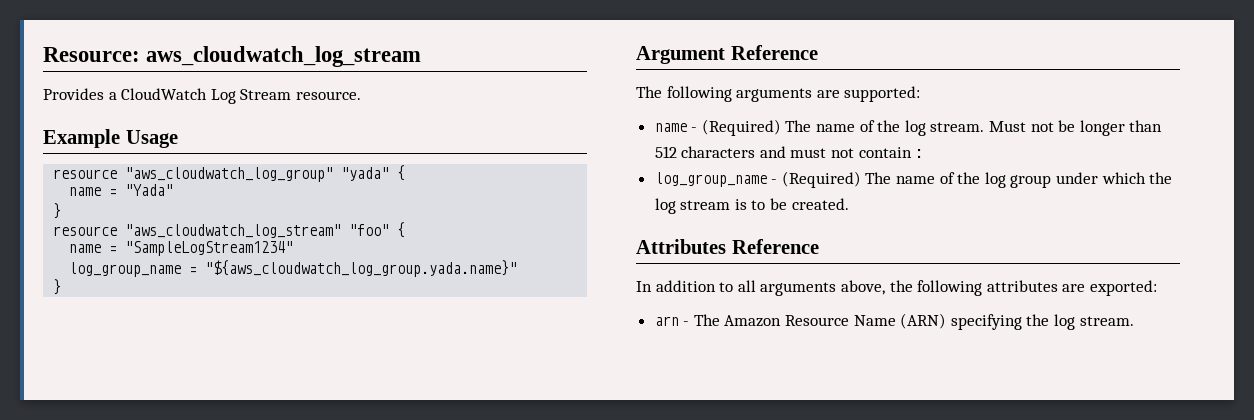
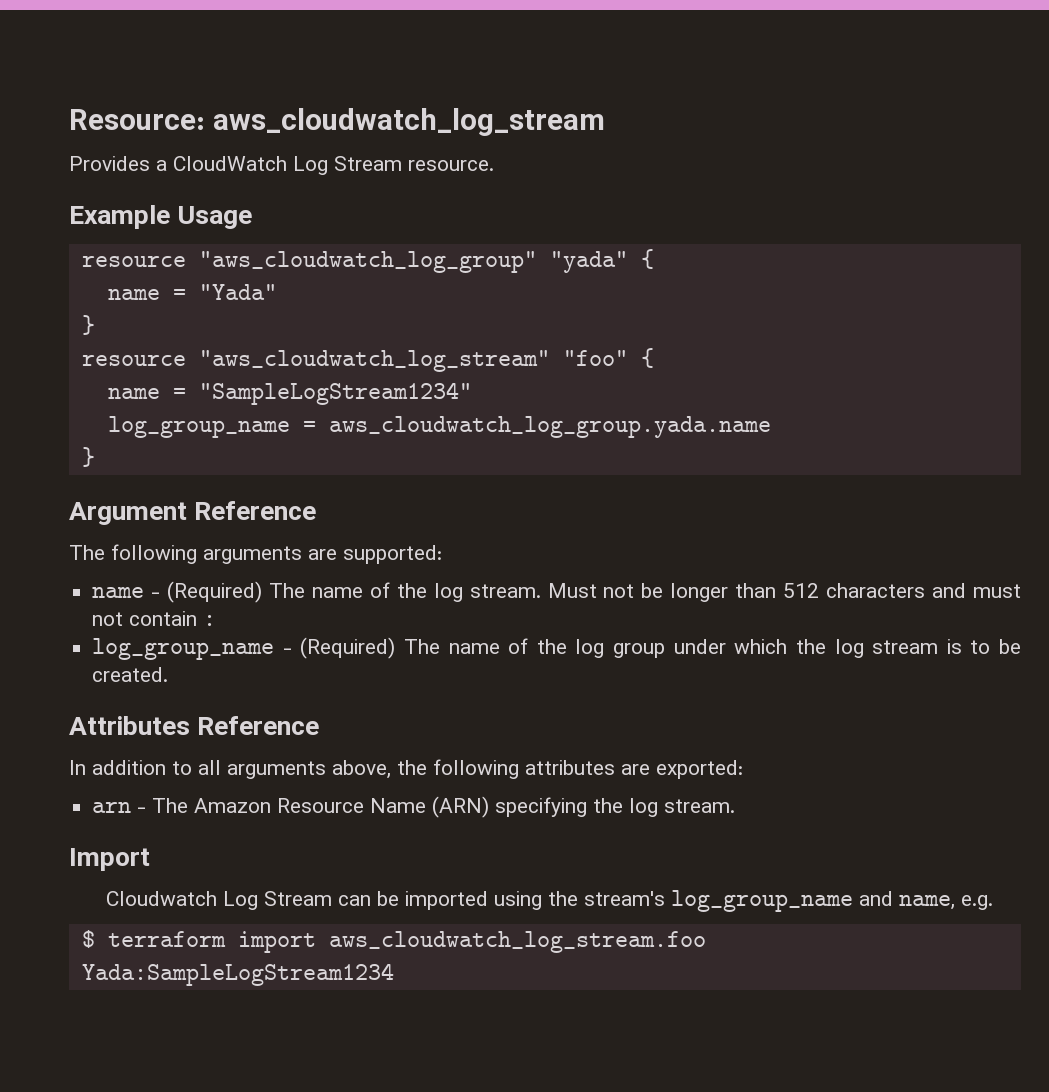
- log_group_name = "${aws_cloudwatch_log_group.yada.name}"
+ log_group_name = aws_cloudwatch_log_group.yada.name
+ Import
+ Cloudwatch Log Stream can be imported using the stream's log_group_name and name, e.g.
+ $ terraform import aws_cloudwatch_log_stream.foo Yada:SampleLogStream1234

